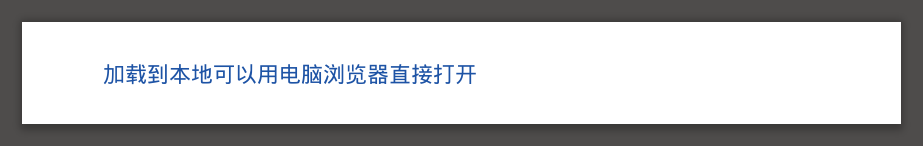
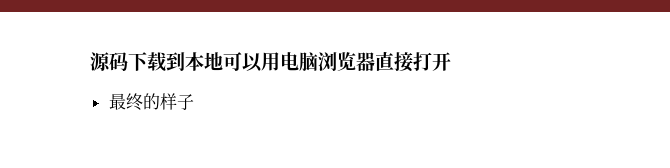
- 加载到本地可以用电脑浏览器直接打开
+ 源码下载到本地可以用电脑浏览器直接打开
+ 最终的样子

